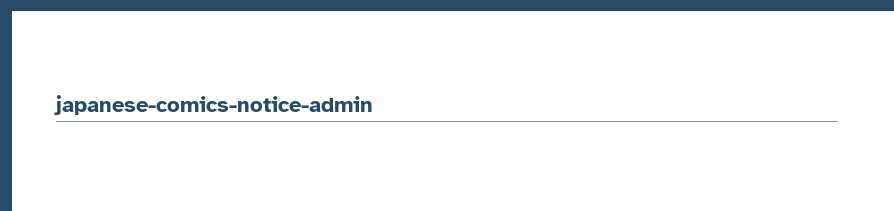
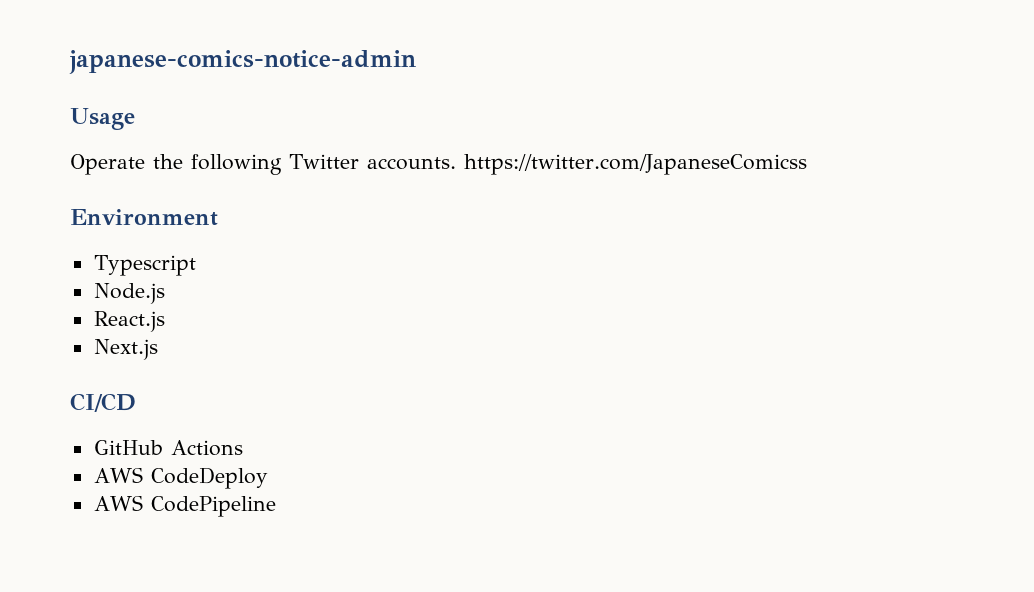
+ Usage
+ Operate the following Twitter accounts. https://twitter.com/JapaneseComicss
+ Environment
+ Typescript
+ Node.js
+ React.js
+ Next.js
+ CI/CD
+ GitHub Actions
+ AWS CodeDeploy
+ AWS CodePipeline

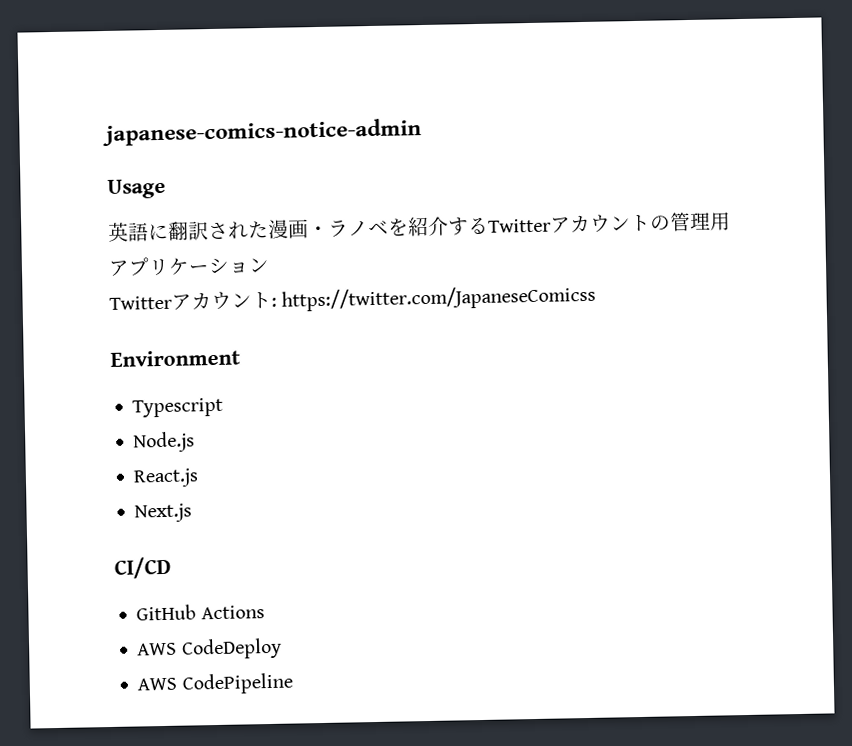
- Operate the following Twitter accounts. https://twitter.com/JapaneseComicss
+ 英語に翻訳された漫画・ラノベを紹介するTwitterアカウントの管理用アプリケーション
+ Twitterアカウント: https://twitter.com/JapaneseComicss

